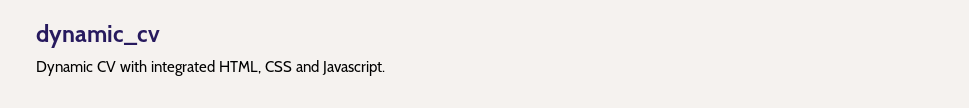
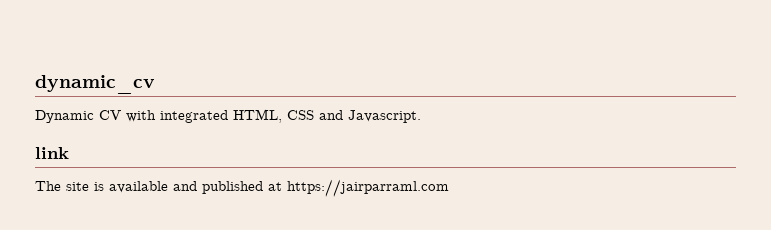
+ link
+ The site is available and published at https://jairparraml.com

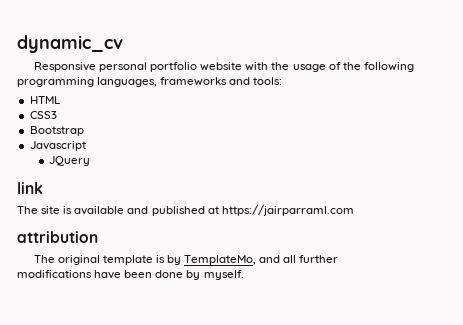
- Dynamic CV with integrated HTML, CSS and Javascript.
+ Responsive personal portfolio website with the usage of the following programming languages, frameworks and tools:
+ HTML
+ CSS3
+ Bootstrap
+ Javascript
+ JQuery
+ attribution
+ The original template is by TemplateMo, and all further modifications have been done by myself.

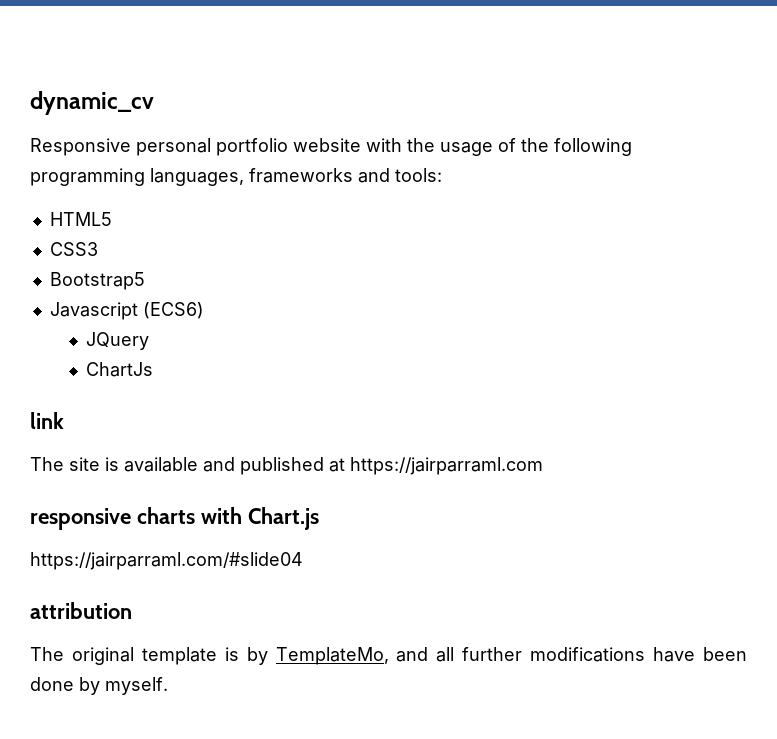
- HTML
+ HTML5
- Bootstrap
+ Bootstrap5
- Javascript
+ Javascript (ECS6)
+ ChartJs
+ responsive charts with Chart.js
+ https://jairparraml.com/#slide04

